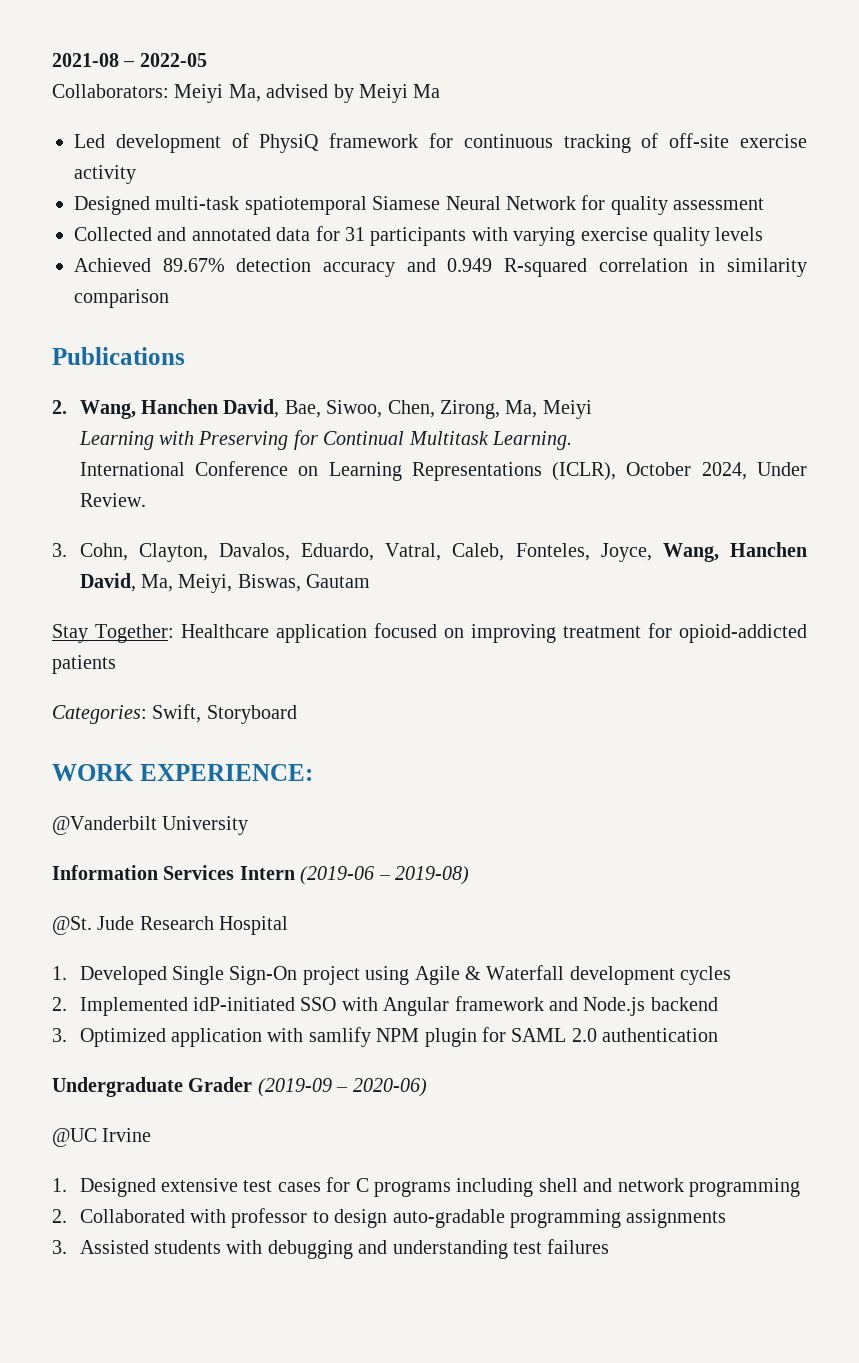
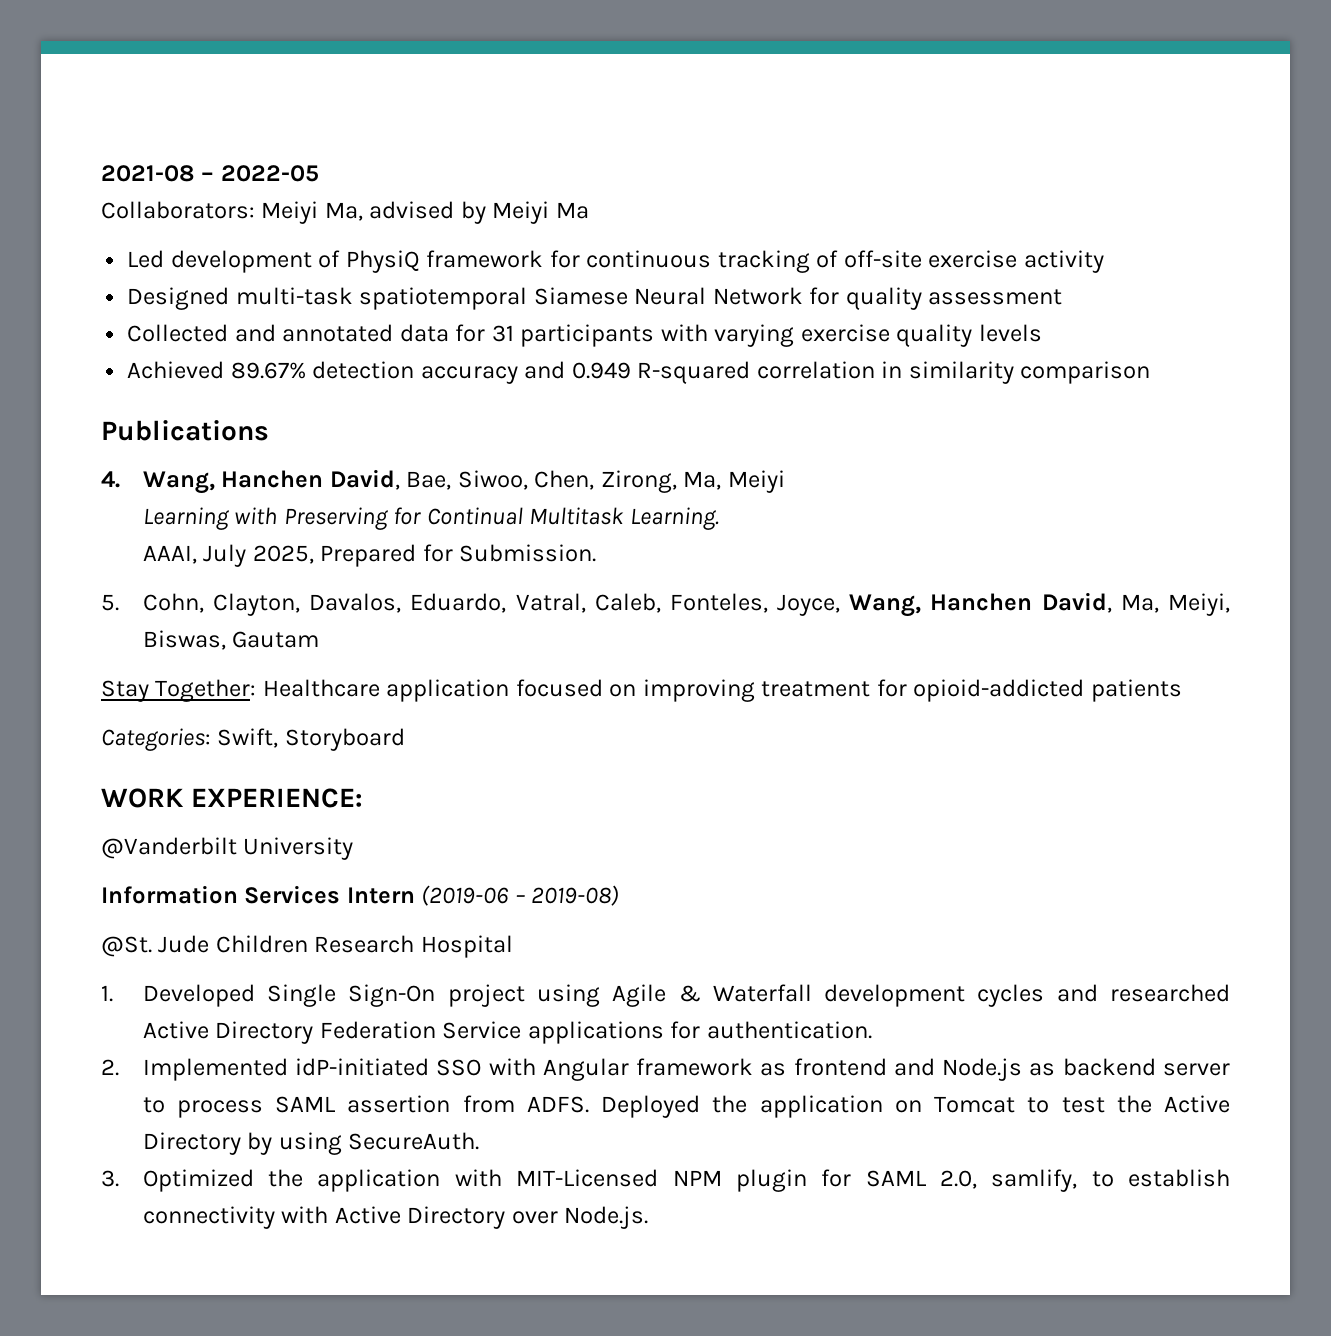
- 2. Wang, Hanchen David, Bae, Siwoo, Chen, Zirong, Ma, Meiyi
+ 4. Wang, Hanchen David, Bae, Siwoo, Chen, Zirong, Ma, Meiyi
- International Conference on Learning Representations (ICLR), October 2024, Under Review.
- 3. Cohn, Clayton, Davalos, Eduardo, Vatral, Caleb, Fonteles, Joyce, Wang, Hanchen David, Ma, Meiyi, Biswas, Gautam
+ AAAI, July 2025, Prepared for Submission.
+ 5. Cohn, Clayton, Davalos, Eduardo, Vatral, Caleb, Fonteles, Joyce, Wang, Hanchen David, Ma, Meiyi, Biswas, Gautam
- Jude Research Hospital
+ Jude Children Research Hospital
- 1. Developed Single Sign-On project using Agile & Waterfall development cycles
+ 1. Developed Single Sign-On project using Agile & Waterfall development cycles and researched Active Directory Federation Service applications for authentication.
- 2. Implemented idP-initiated SSO with Angular framework and Node.js backend
+ 2. Implemented idP-initiated SSO with Angular framework as frontend and Node.js as backend server to process SAML assertion from ADFS. Deployed the application on Tomcat to test the Active Directory by using SecureAuth.
- 3. Optimized application with samlify NPM plugin for SAML 2.0 authentication
- Undergraduate Grader (2019-09 – 2020-06)
- @UC Irvine
- 1. Designed extensive test cases for C programs including shell and network programming
- 2. Collaborated with professor to design auto-gradable programming assignments
- 3. Assisted students with debugging and understanding test failures
+ 3. Optimized the application with MIT-Licensed NPM plugin for SAML 2.0, samlify, to establish connectivity with Active Directory over Node.js.

